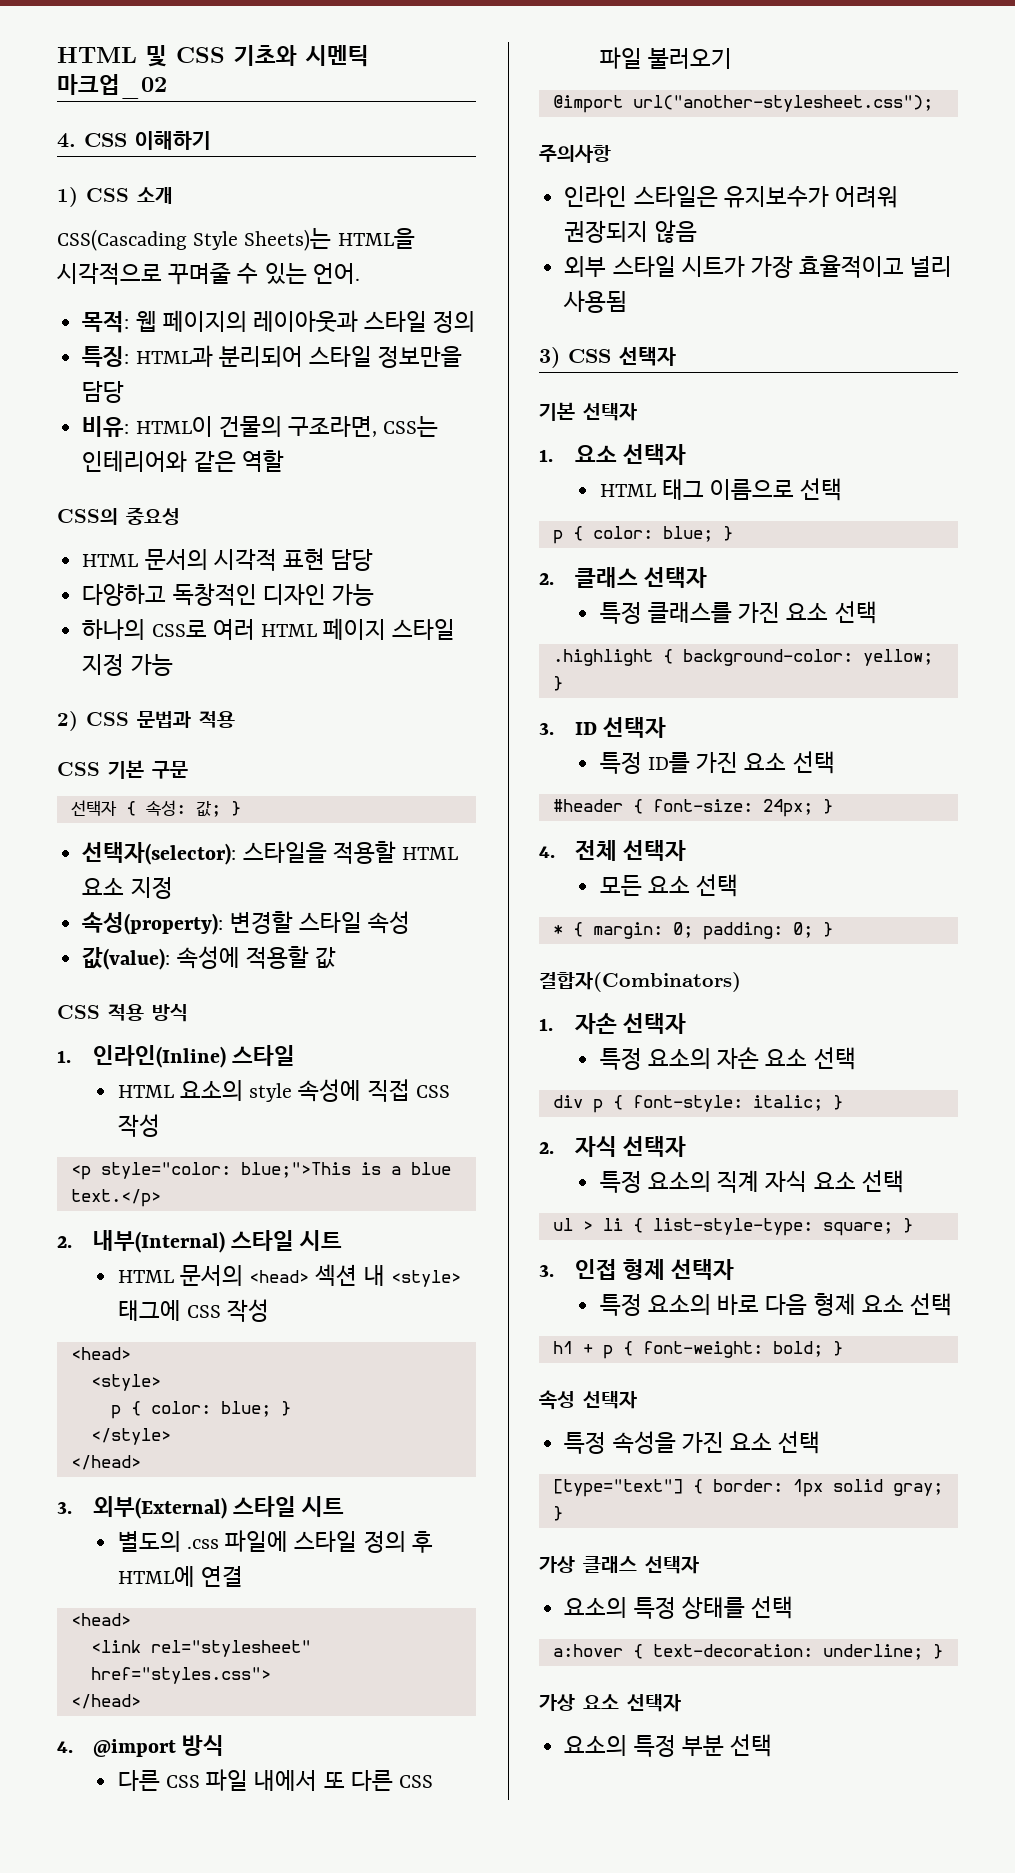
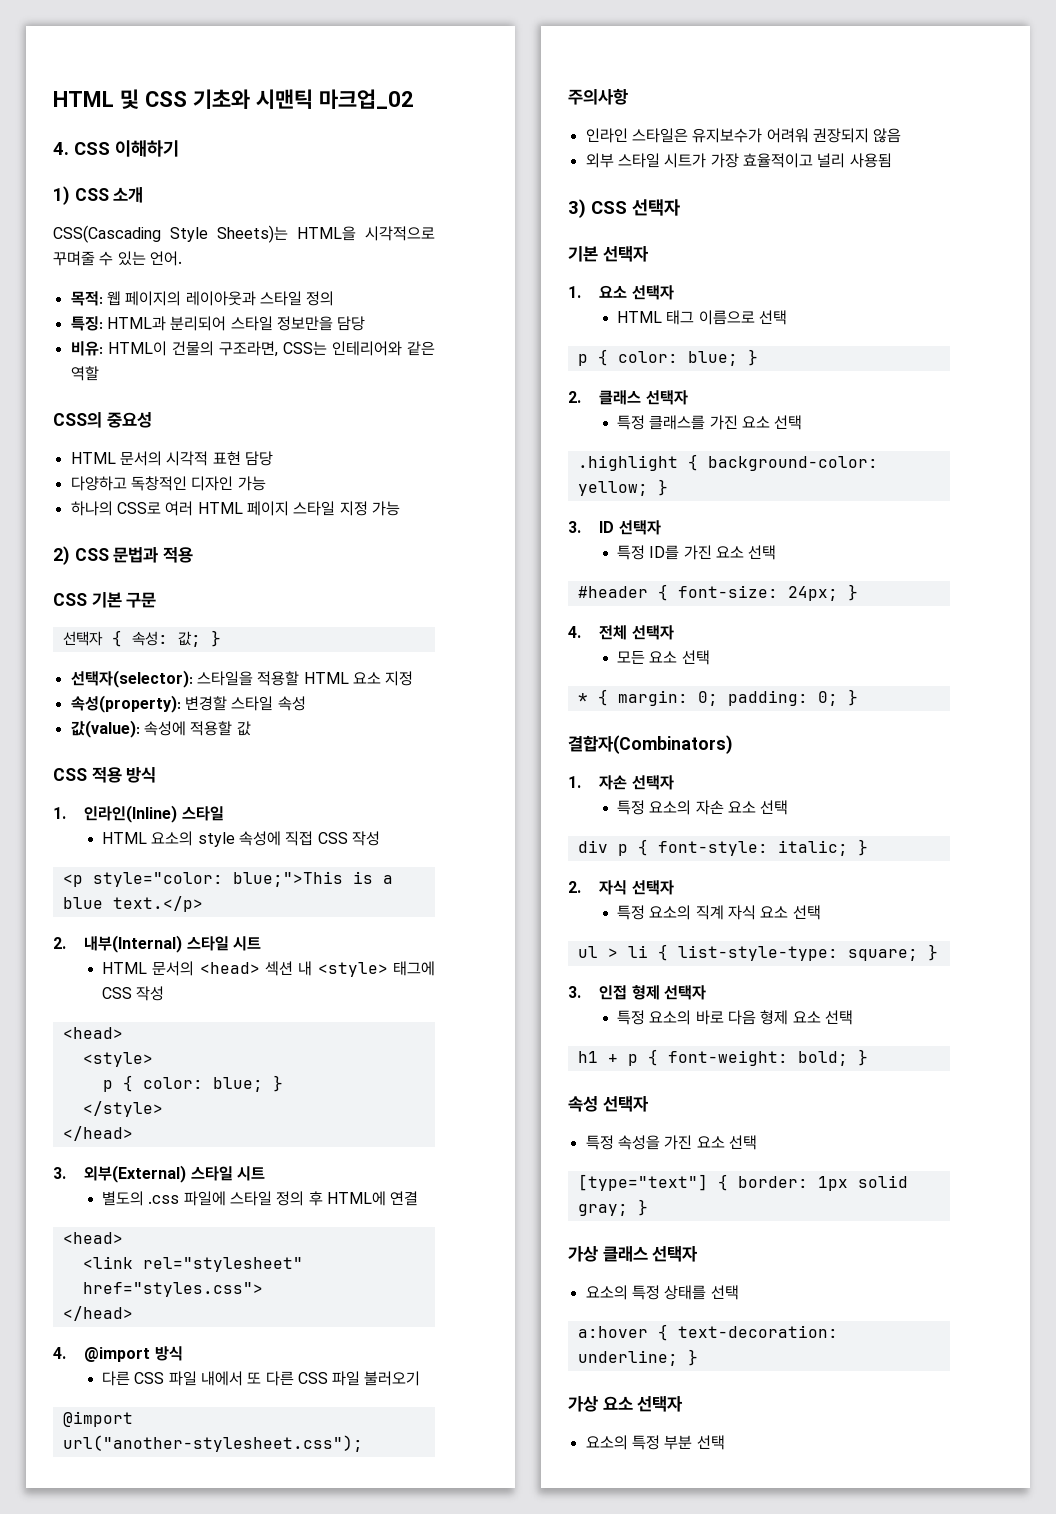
- HTML 및 CSS 기초와 시멘틱 마크업_02
+ HTML 및 CSS 기초와 시맨틱 마크업_02

